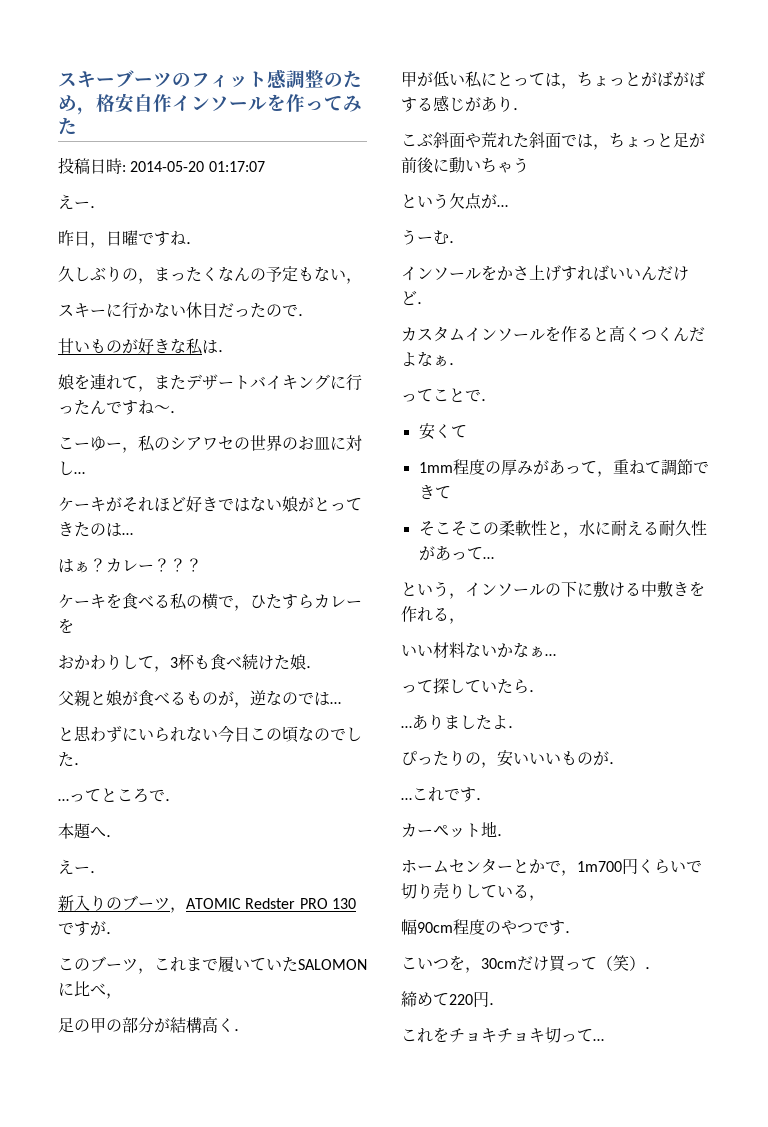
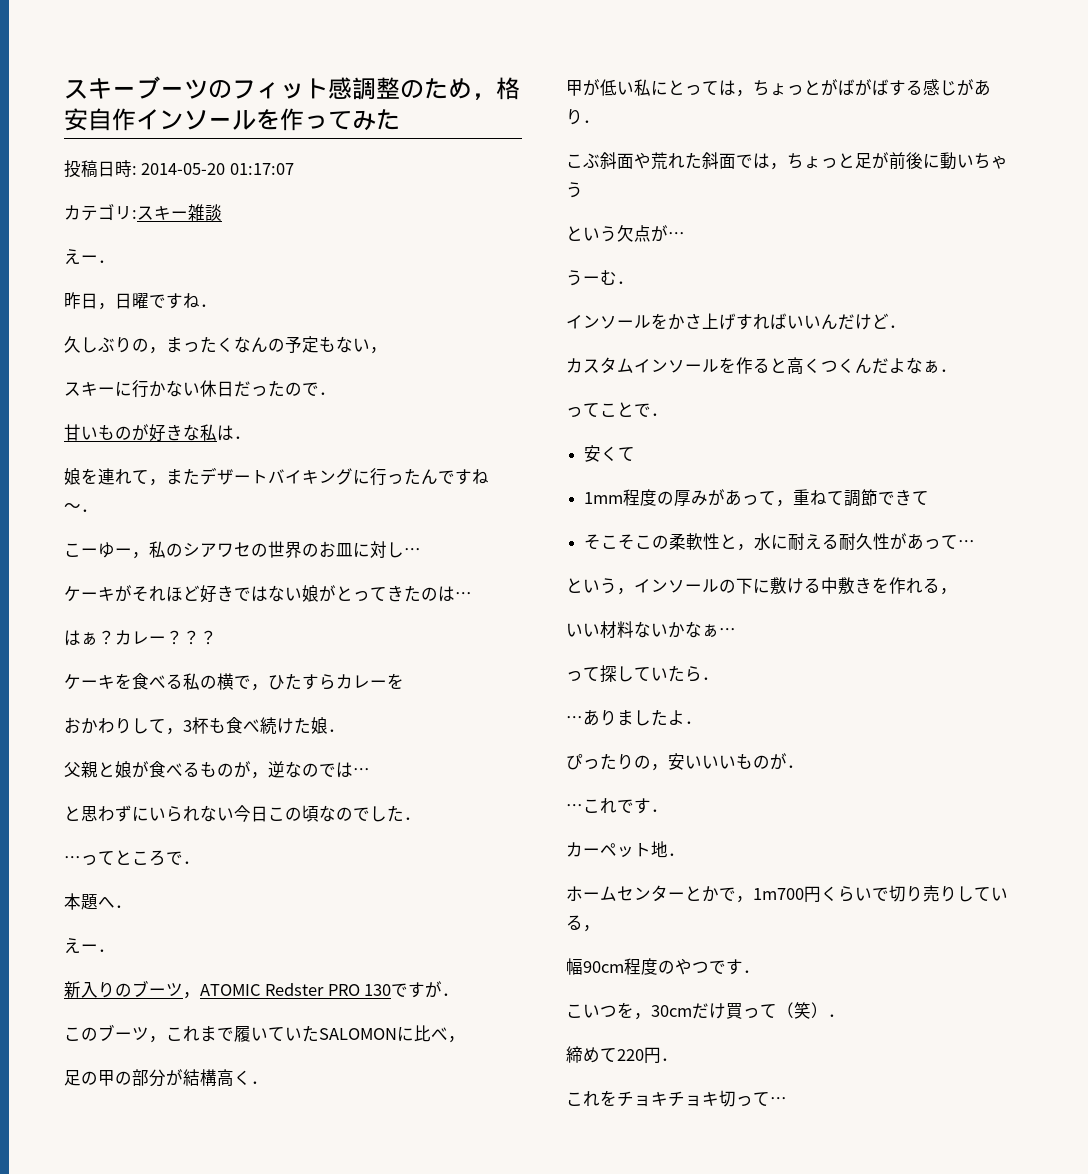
+ カテゴリ:スキー雑談

